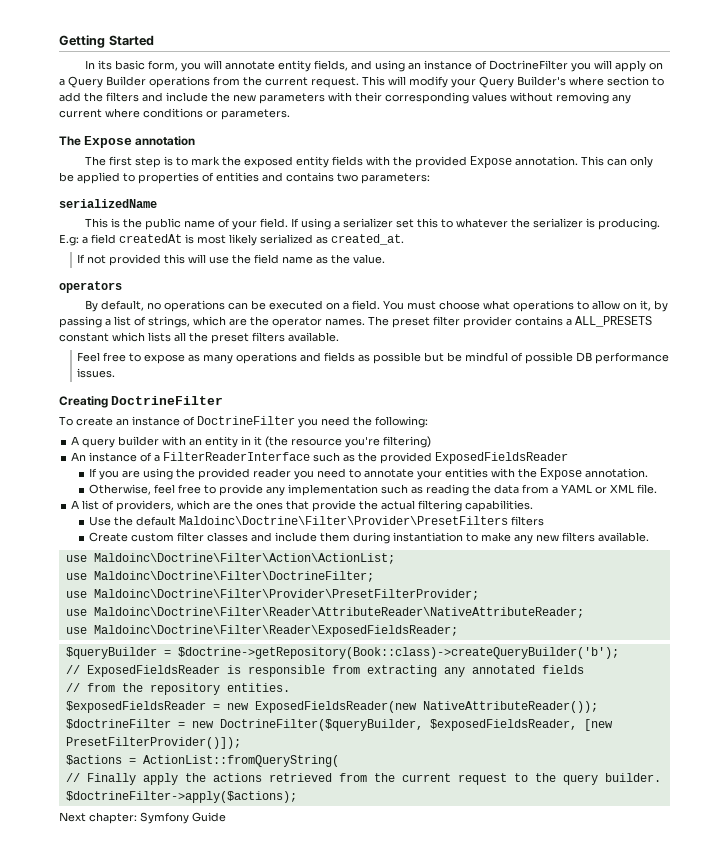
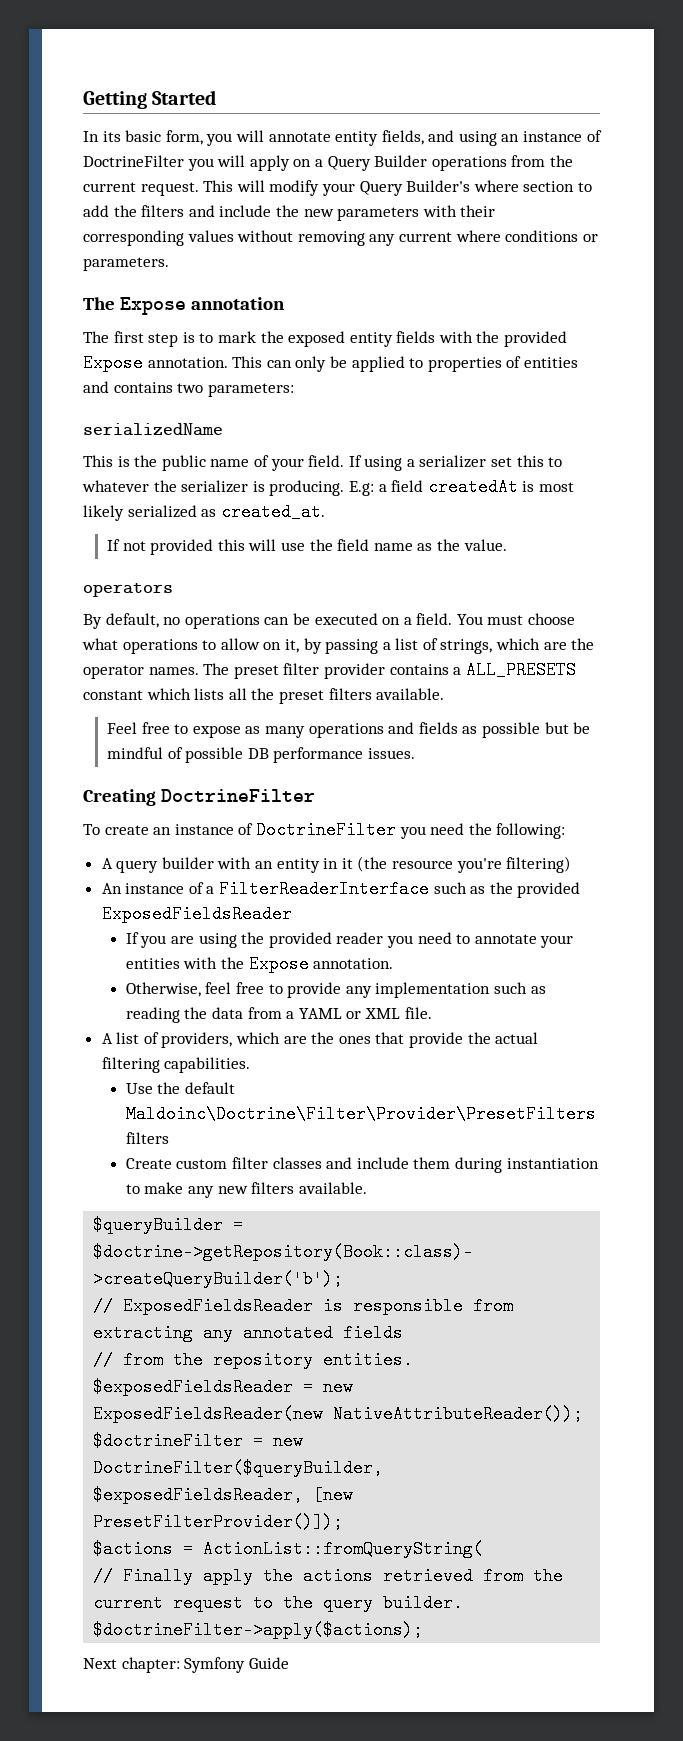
- use Maldoinc\Doctrine\Filter\Action\ActionList;
- use Maldoinc\Doctrine\Filter\DoctrineFilter;
- use Maldoinc\Doctrine\Filter\Provider\PresetFilterProvider;
- use Maldoinc\Doctrine\Filter\Reader\AttributeReader\NativeAttributeReader;
- use Maldoinc\Doctrine\Filter\Reader\ExposedFieldsReader;

